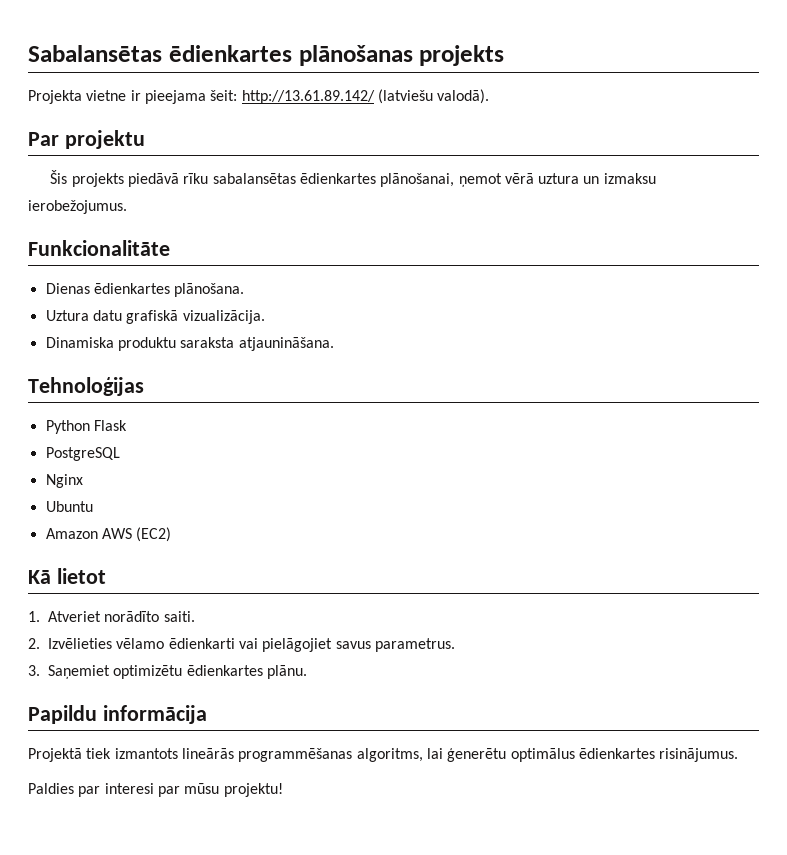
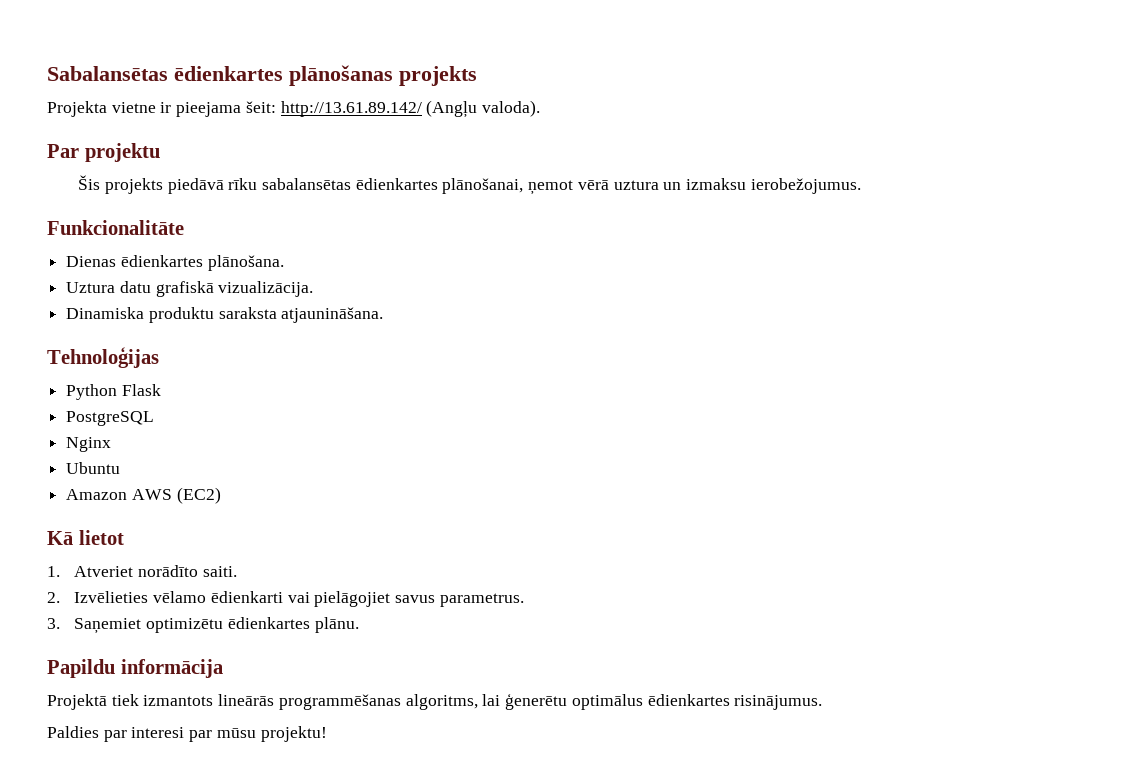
- Projekta vietne ir pieejama šeit: http://13.61.89.142/ (latviešu valodā).
+ Projekta vietne ir pieejama šeit: http://13.61.89.142/ (Angļu valoda).

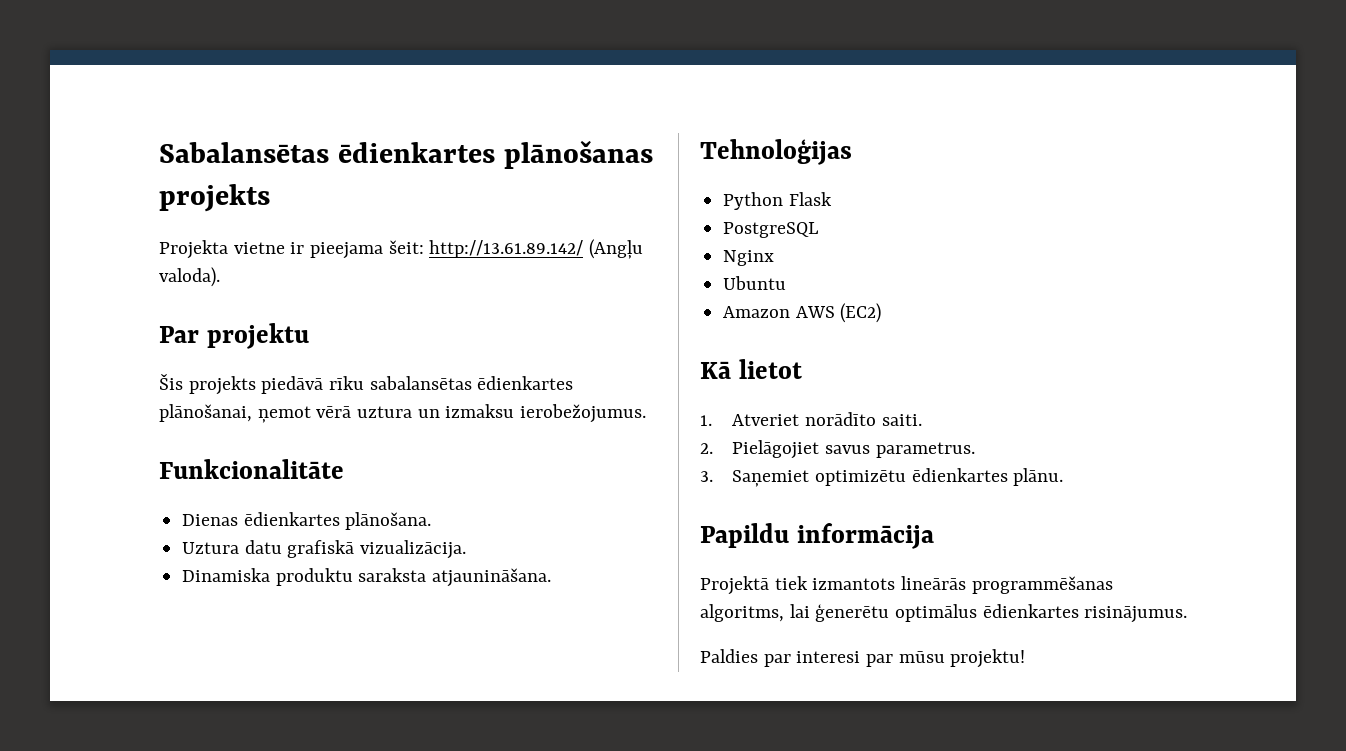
- 2. Izvēlieties vēlamo ēdienkarti vai pielāgojiet savus parametrus.
+ 2. Pielāgojiet savus parametrus.

